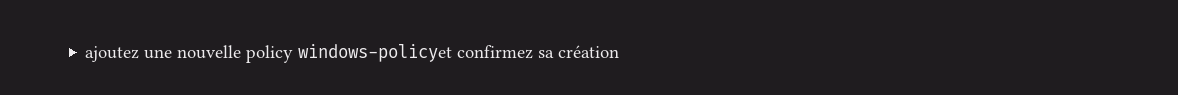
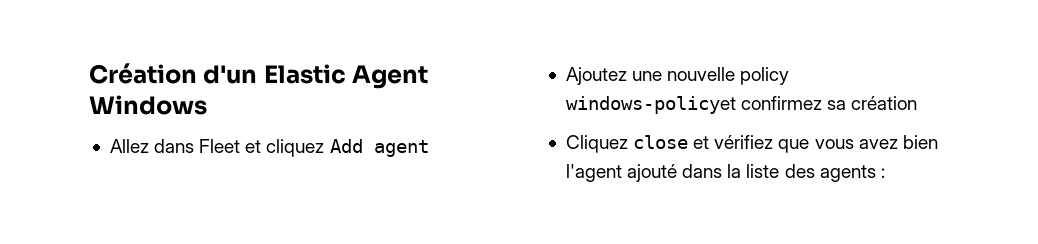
- ajoutez une nouvelle policy windows-policyet confirmez sa création
+ Création d'un Elastic Agent Windows
+ Allez dans Fleet et cliquez Add agent
+ Ajoutez une nouvelle policy windows-policyet confirmez sa création
+ Cliquez close et vérifiez que vous avez bien l'agent ajouté dans la liste des agents :

